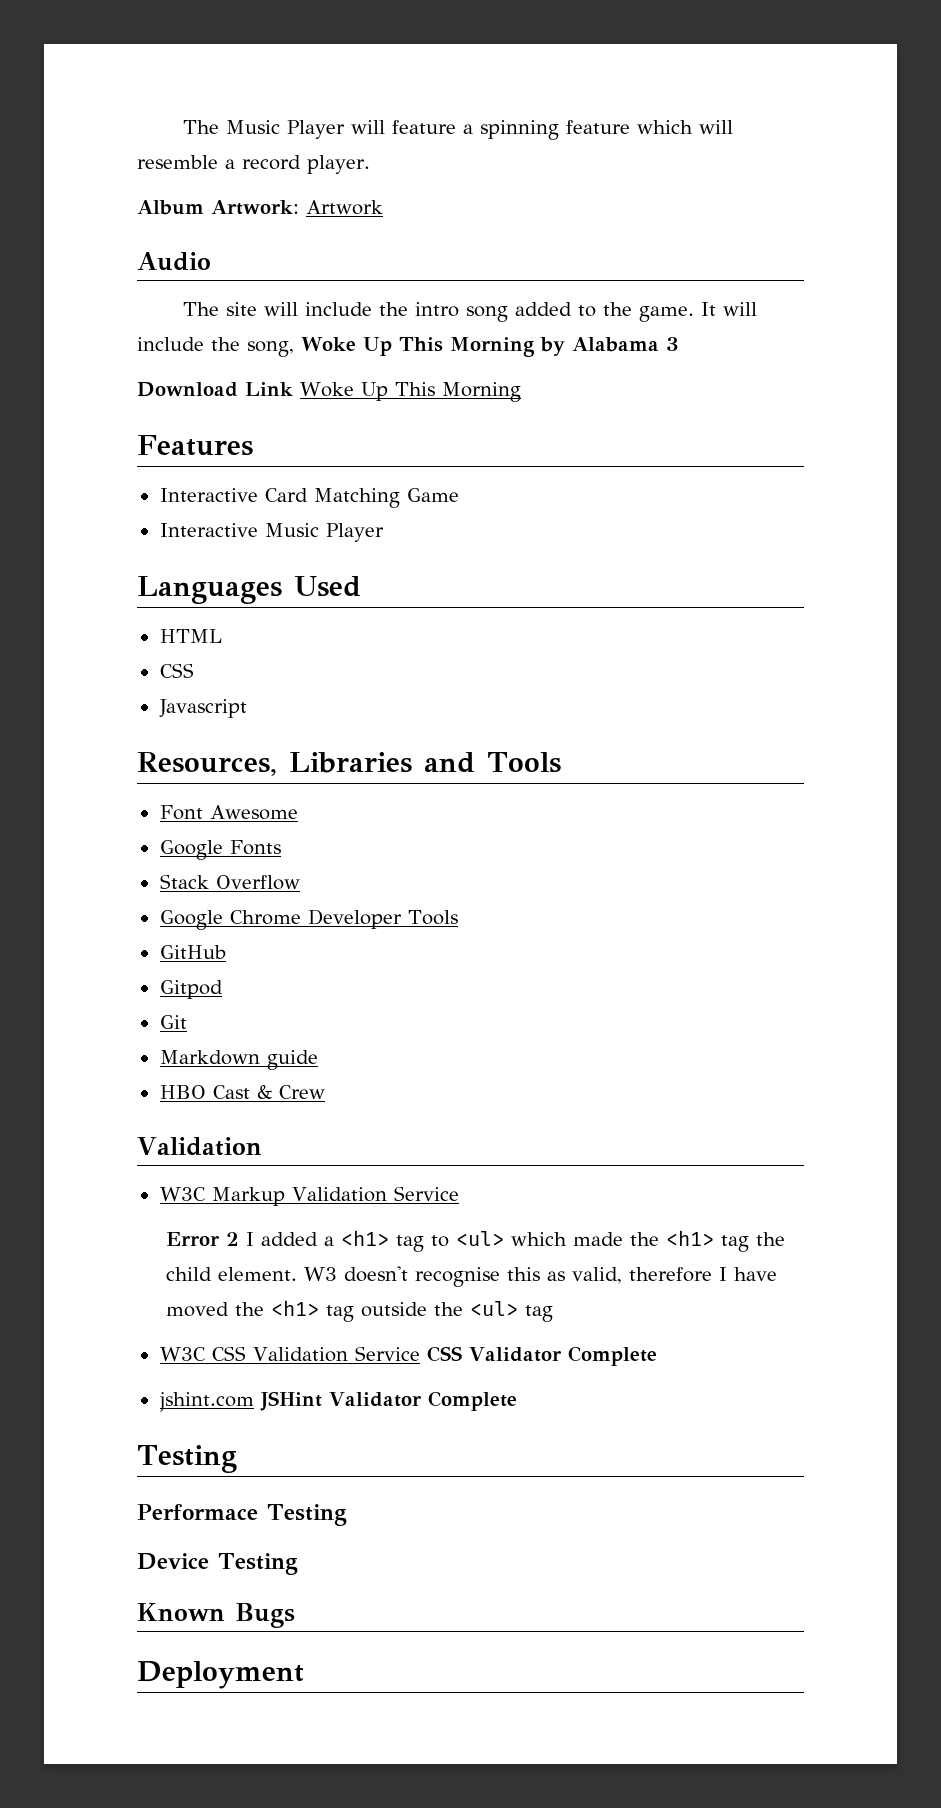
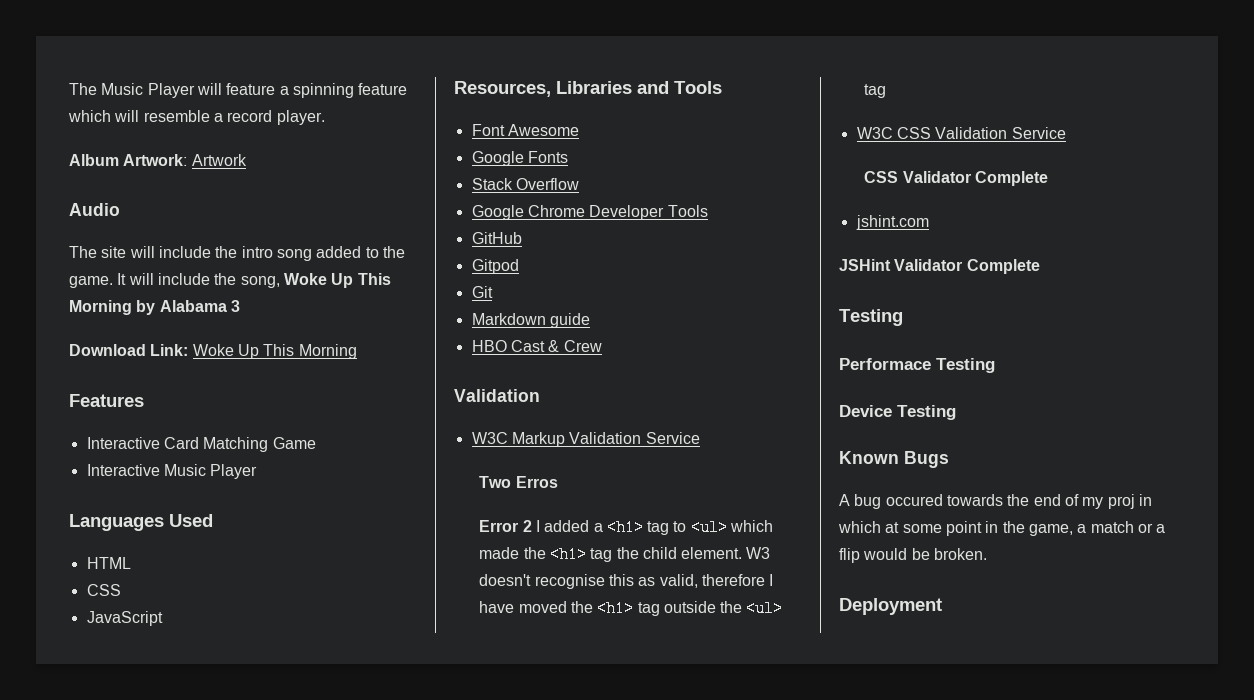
- Download Link Woke Up This Morning
+ Download Link: Woke Up This Morning
- Javascript
+ JavaScript
+ Two Erros
- W3C CSS Validation Service CSS Validator Complete
+ W3C CSS Validation Service
+ CSS Validator Complete
- jshint.com JSHint Validator Complete
+ jshint.com
+ JSHint Validator Complete
+ A bug occured towards the end of my proj in which at some point in the game, a match or a flip would be broken.

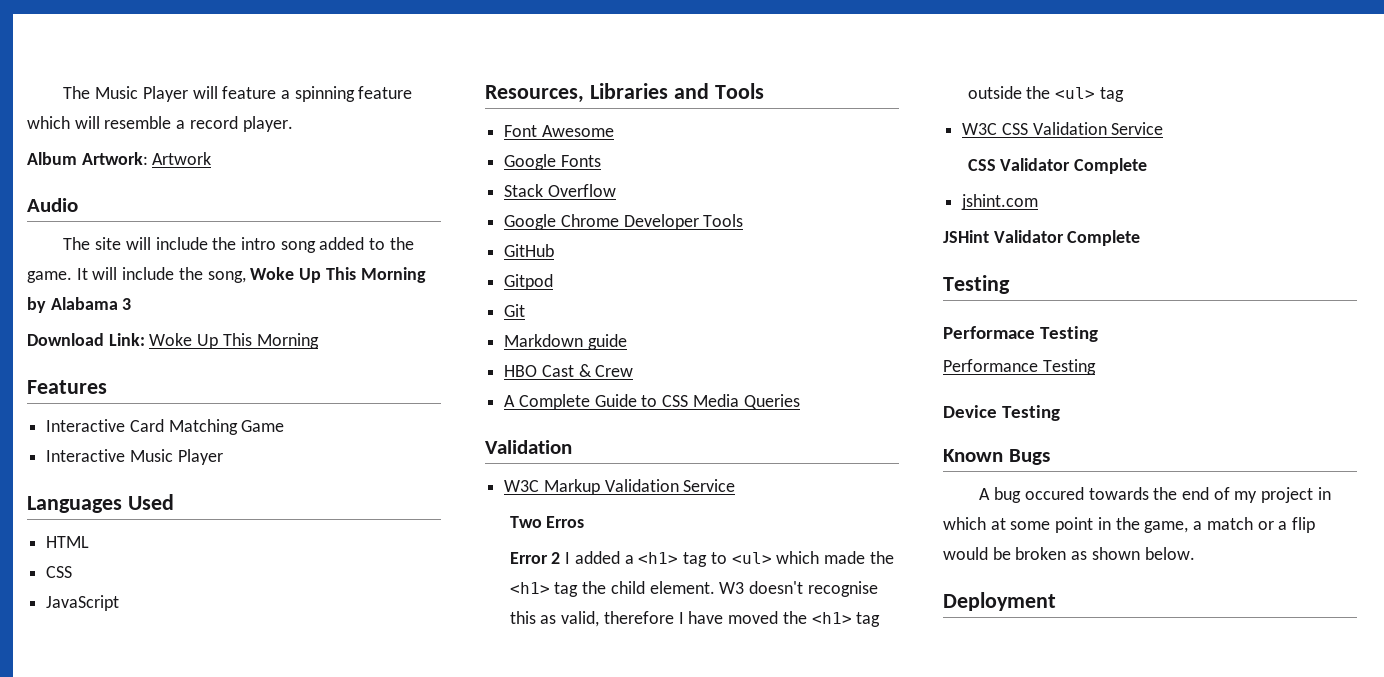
+ A Complete Guide to CSS Media Queries
+ Performance Testing
- A bug occured towards the end of my proj in which at some point in the game, a match or a flip would be broken.
+ A bug occured towards the end of my project in which at some point in the game, a match or a flip would be broken as shown below.

